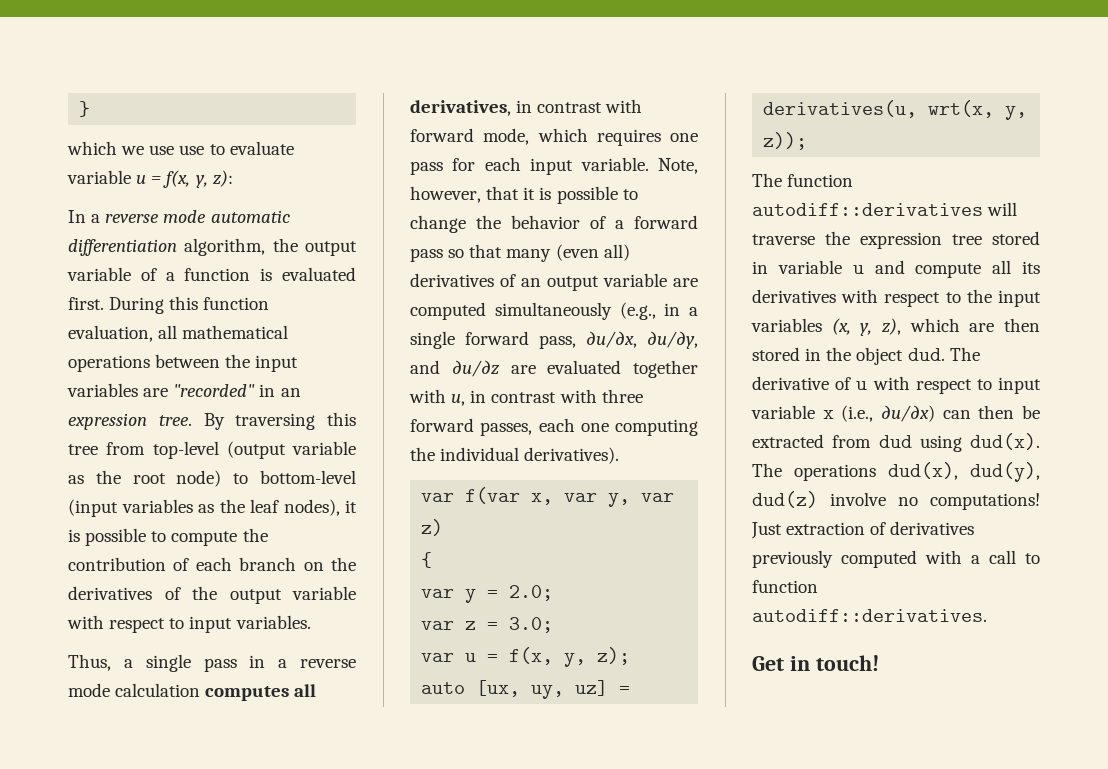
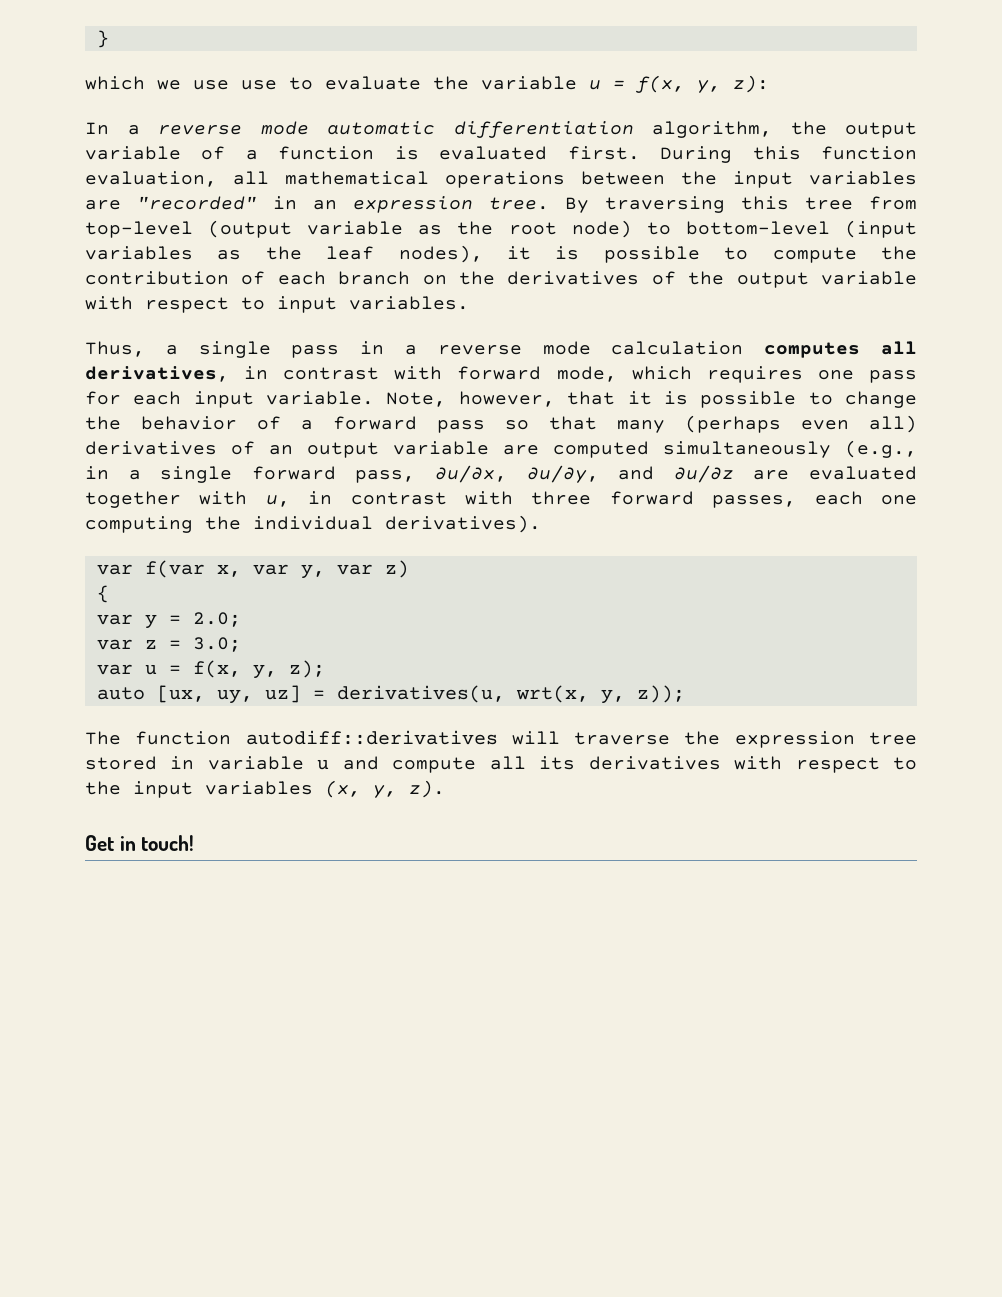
- which we use use to evaluate variable u = f(x, y, z):
+ which we use use to evaluate the variable u = f(x, y, z):
- Note, however, that it is possible to change the behavior of a forward pass so that many (even all) derivatives of an output variable are computed simultaneously (e.g., in a single forward pass, ∂u/∂x, ∂u/∂y, and ∂u/∂z are evaluated together with u, in contrast with three forward passes, each one computing the individual derivatives).
+ Note, however, that it is possible to change the behavior of a forward pass so that many (perhaps even all) derivatives of an output variable are computed simultaneously (e.g., in a single forward pass, ∂u/∂x, ∂u/∂y, and ∂u/∂z are evaluated together with u, in contrast with three forward passes, each one computing the individual derivatives).
- The function autodiff::derivatives will traverse the expression tree stored in variable u and compute all its derivatives with respect to the input variables (x, y, z), which are then stored in the object dud. The derivative of u with respect to input variable x (i.e., ∂u/∂x) can then be extracted from dud using dud(x). The operations dud(x), dud(y), dud(z) involve no computations! Just extraction of derivatives previously computed with a call to function autodiff::derivatives.
+ The function autodiff::derivatives will traverse the expression tree stored in variable u and compute all its derivatives with respect to the input variables (x, y, z).

